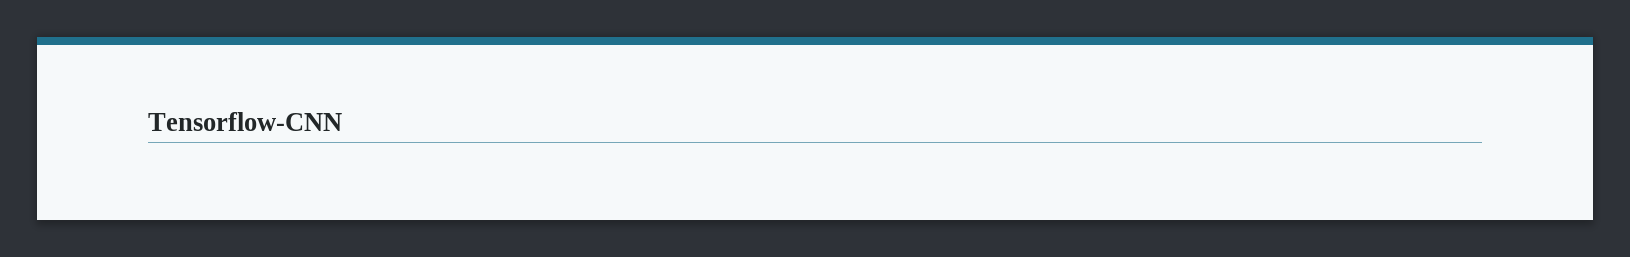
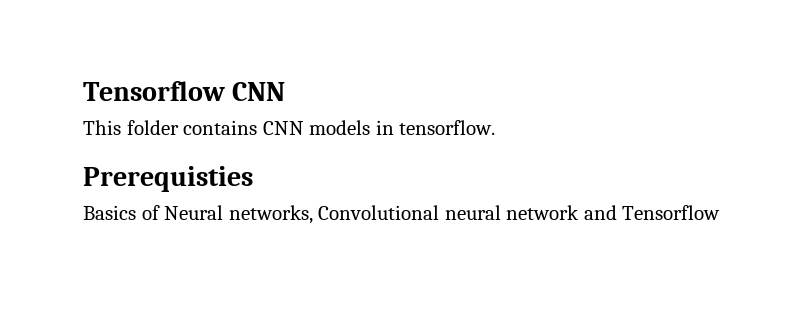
- Tensorflow-CNN
+ Tensorflow CNN
+ This folder contains CNN models in tensorflow.
+ Prerequisties
+ Basics of Neural networks, Convolutional neural network and Tensorflow

